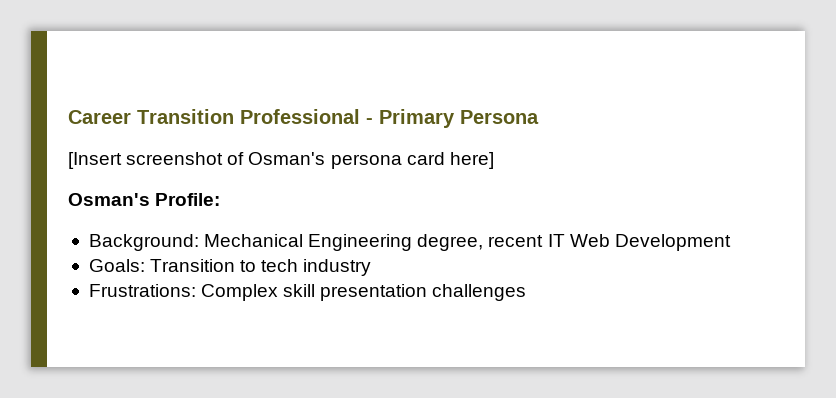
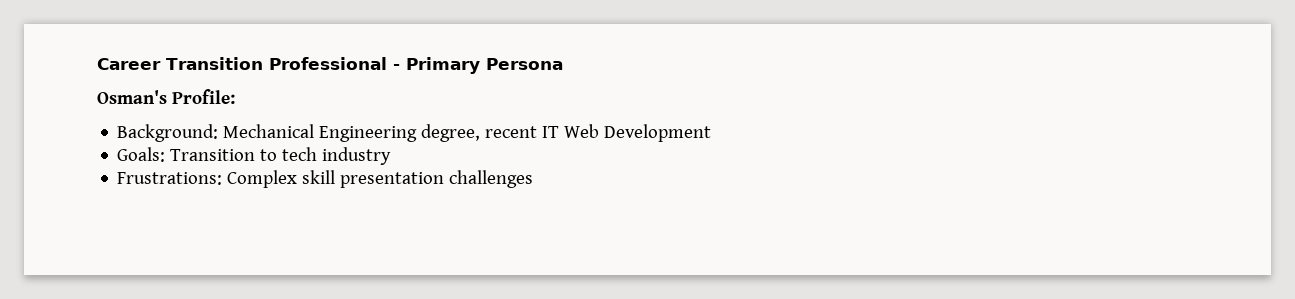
- [Insert screenshot of Osman's persona card here]

